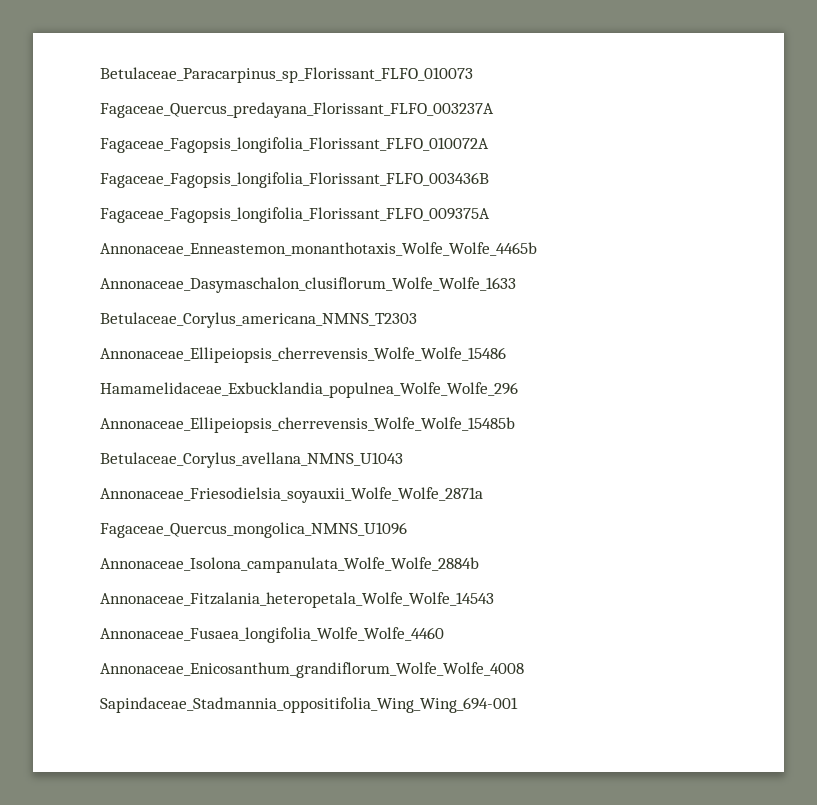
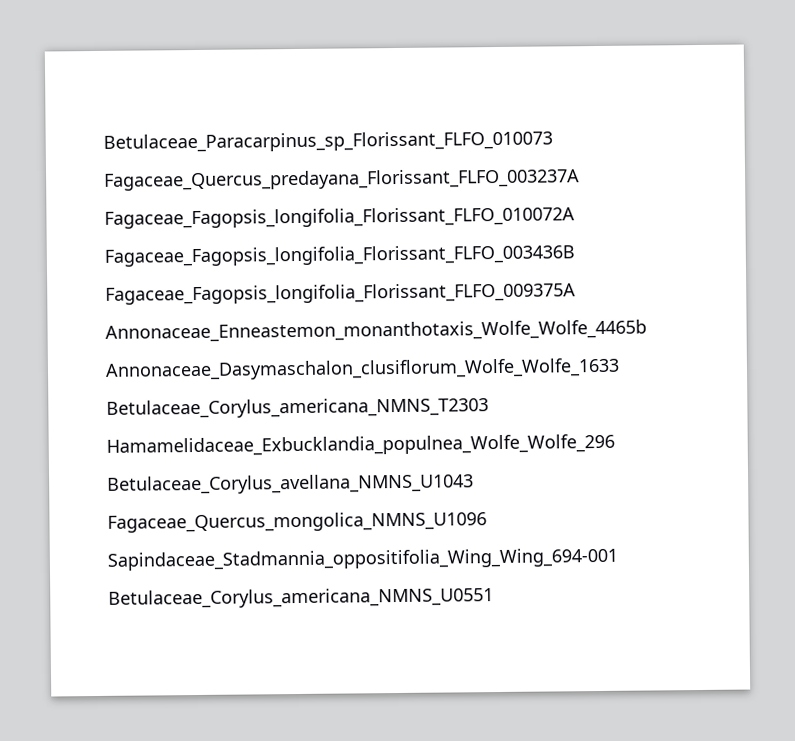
- Annonaceae_Ellipeiopsis_cherrevensis_Wolfe_Wolfe_15486
- Annonaceae_Ellipeiopsis_cherrevensis_Wolfe_Wolfe_15485b
- Annonaceae_Friesodielsia_soyauxii_Wolfe_Wolfe_2871a
- Annonaceae_Isolona_campanulata_Wolfe_Wolfe_2884b
- Annonaceae_Fitzalania_heteropetala_Wolfe_Wolfe_14543
- Annonaceae_Fusaea_longifolia_Wolfe_Wolfe_4460
- Annonaceae_Enicosanthum_grandiflorum_Wolfe_Wolfe_4008
  Sapindaceae_Stadmannia_oppositifolia_Wing_Wing_694-001
+ Betulaceae_Corylus_americana_NMNS_U0551

